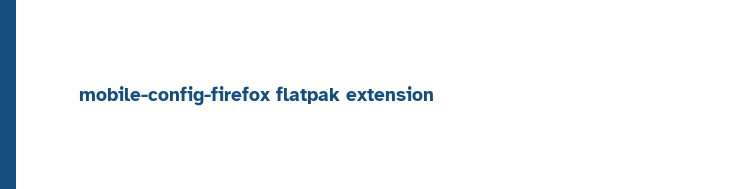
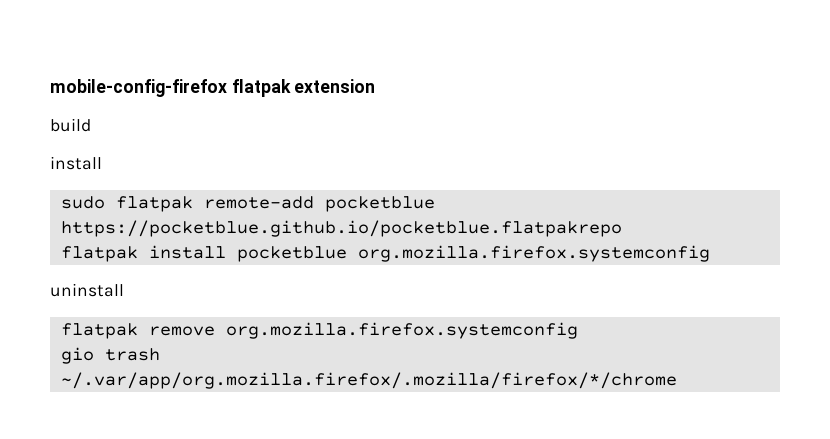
+ build
+ install
+ sudo flatpak remote-add pocketblue https://pocketblue.github.io/pocketblue.flatpakrepo
+ flatpak install pocketblue org.mozilla.firefox.systemconfig
+ uninstall
+ flatpak remove org.mozilla.firefox.systemconfig
+ gio trash ~/.var/app/org.mozilla.firefox/.mozilla/firefox/*/chrome

